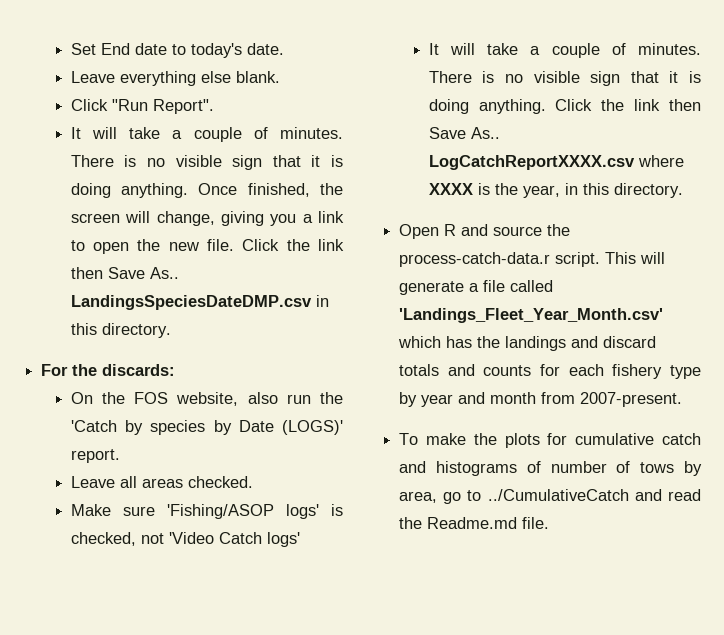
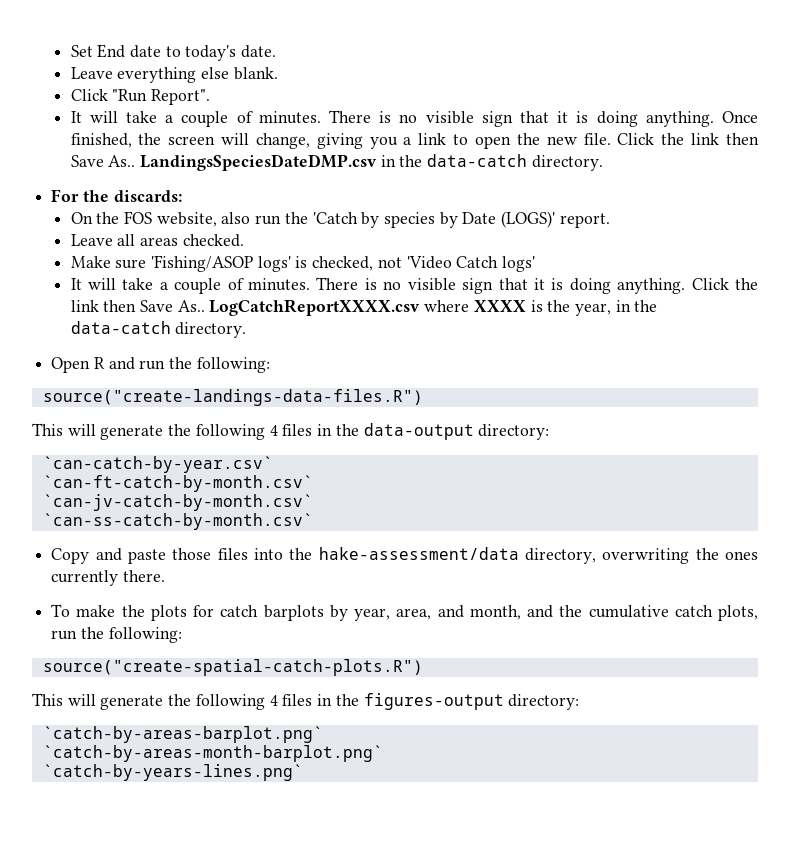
- LandingsSpeciesDateDMP.csv in this directory.
+ LandingsSpeciesDateDMP.csv in the data-catch directory.
- LogCatchReportXXXX.csv where XXXX is the year, in this directory.
+ LogCatchReportXXXX.csv where XXXX is the year, in the data-catch directory.
- Open R and source the process-catch-data.r script. This will generate a file called 'Landings_Fleet_Year_Month.csv' which has the landings and discard totals and counts for each fishery type by year and month from 2007-present.
+ Open R and run the following:
+ source("create-landings-data-files.R")
+ This will generate the following 4 files in the data-output directory:
+ `can-catch-by-year.csv`
+ `can-ft-catch-by-month.csv`
+ `can-jv-catch-by-month.csv`
+ `can-ss-catch-by-month.csv`
+ Copy and paste those files into the hake-assessment/data directory, overwriting the ones currently there.
- To make the plots for cumulative catch and histograms of number of tows by area, go to ../CumulativeCatch and read the Readme.md file.
+ To make the plots for catch barplots by year, area, and month, and the cumulative catch plots, run the following:
+ source("create-spatial-catch-plots.R")
+ This will generate the following 4 files in the figures-output directory:
+ `catch-by-areas-barplot.png`
+ `catch-by-areas-month-barplot.png`
+ `catch-by-years-lines.png`

